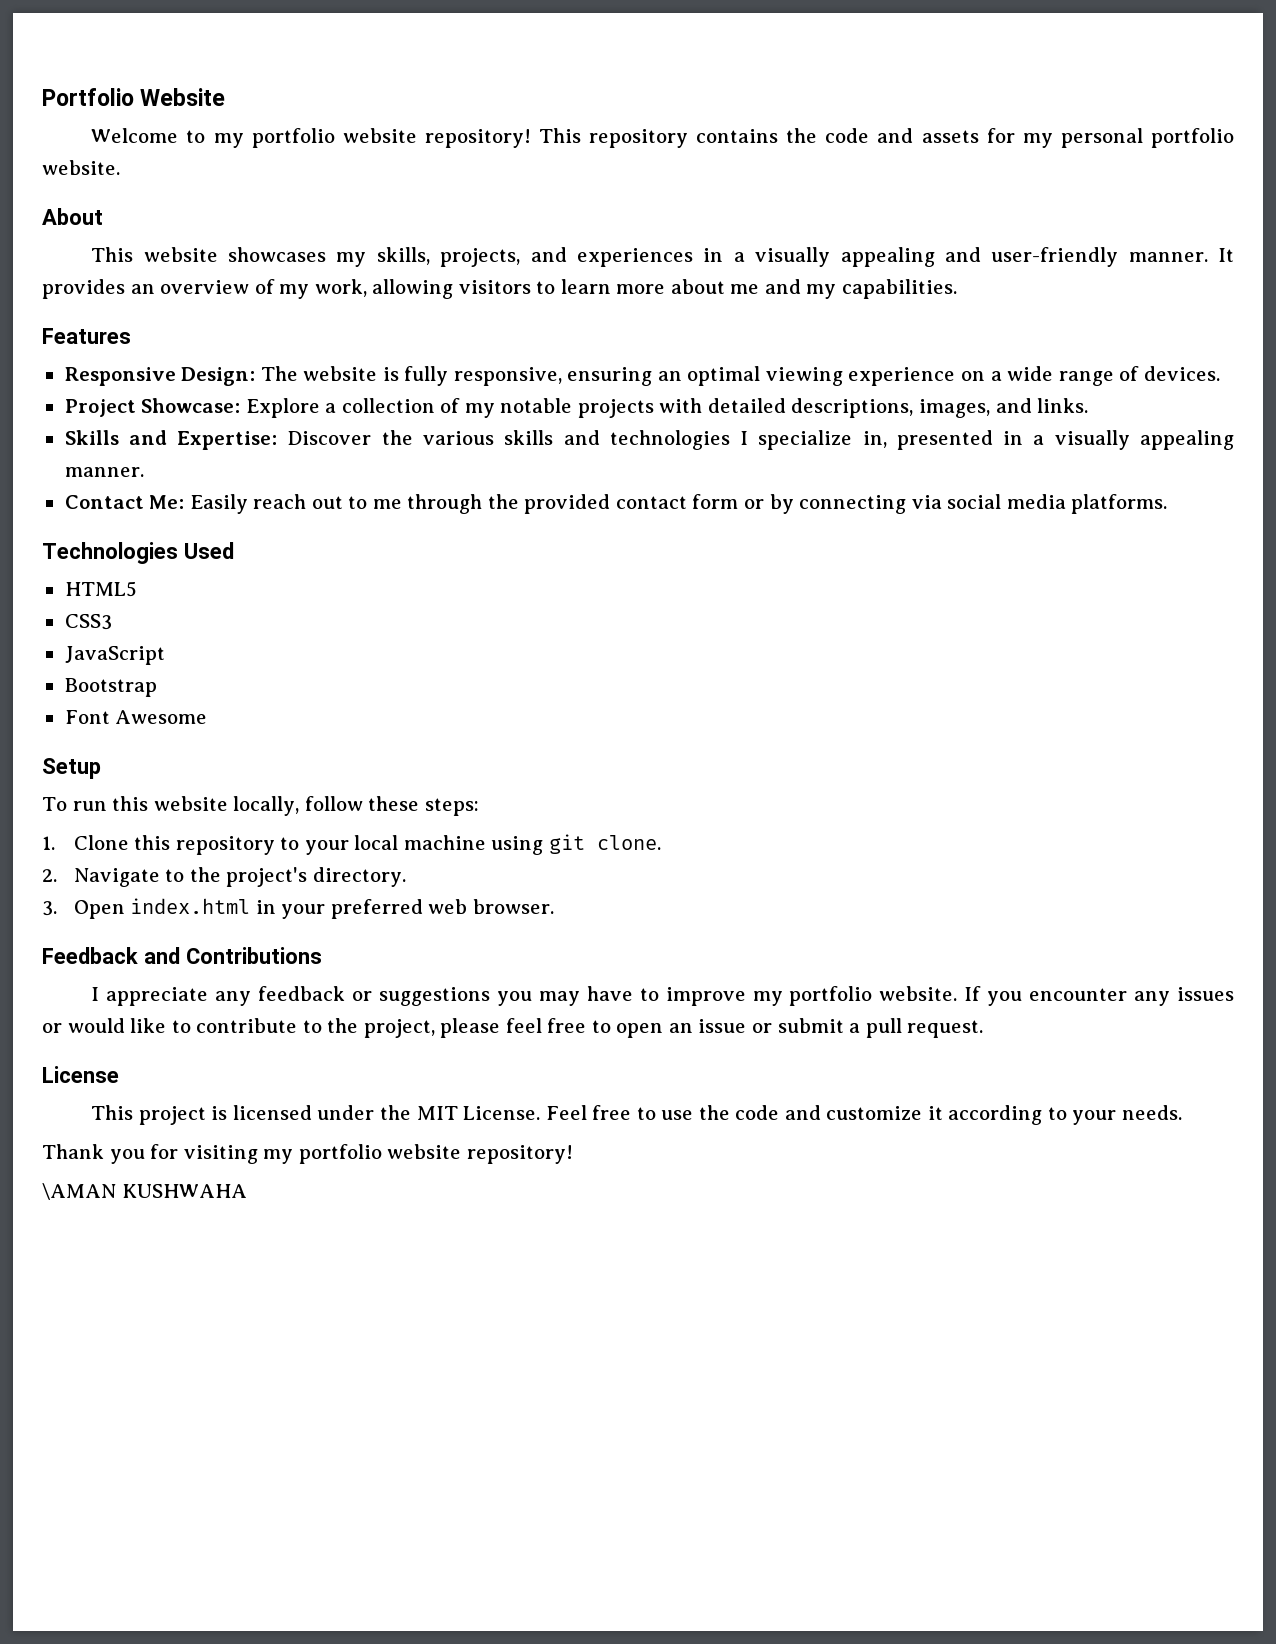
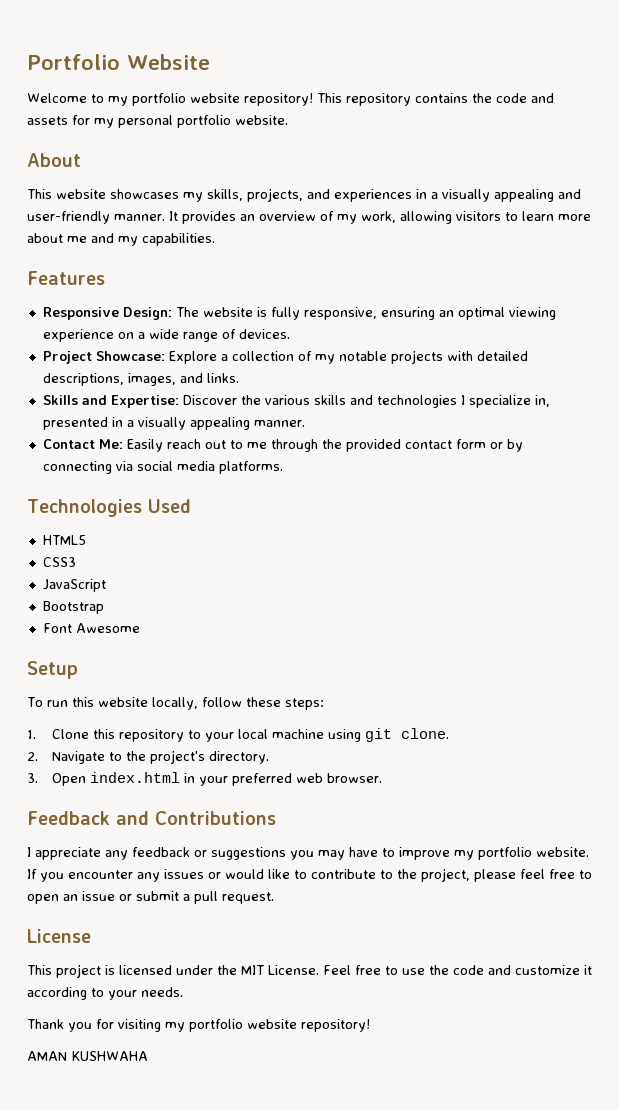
- \AMAN KUSHWAHA
+ AMAN KUSHWAHA

